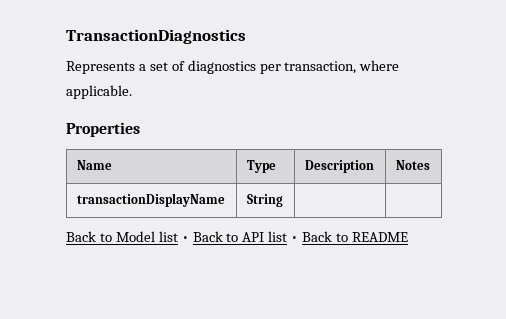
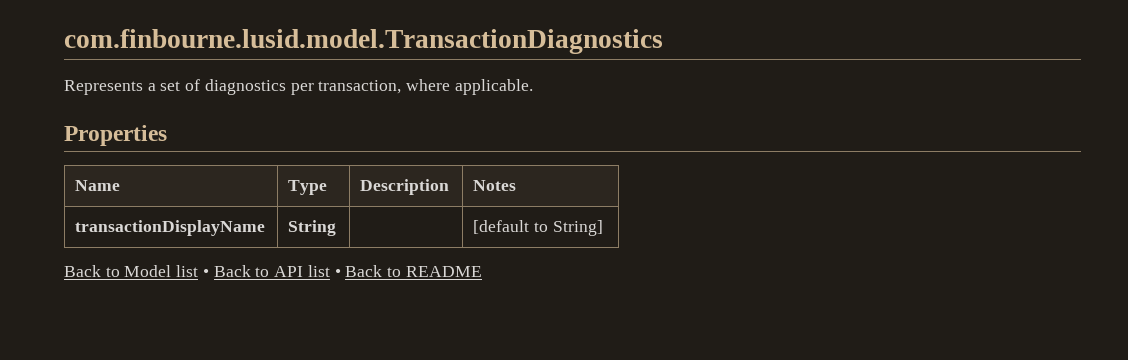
- TransactionDiagnostics
+ com.finbourne.lusid.model.TransactionDiagnostics
- transactionDisplayName | String | |
+ transactionDisplayName | String | | [default to String]

